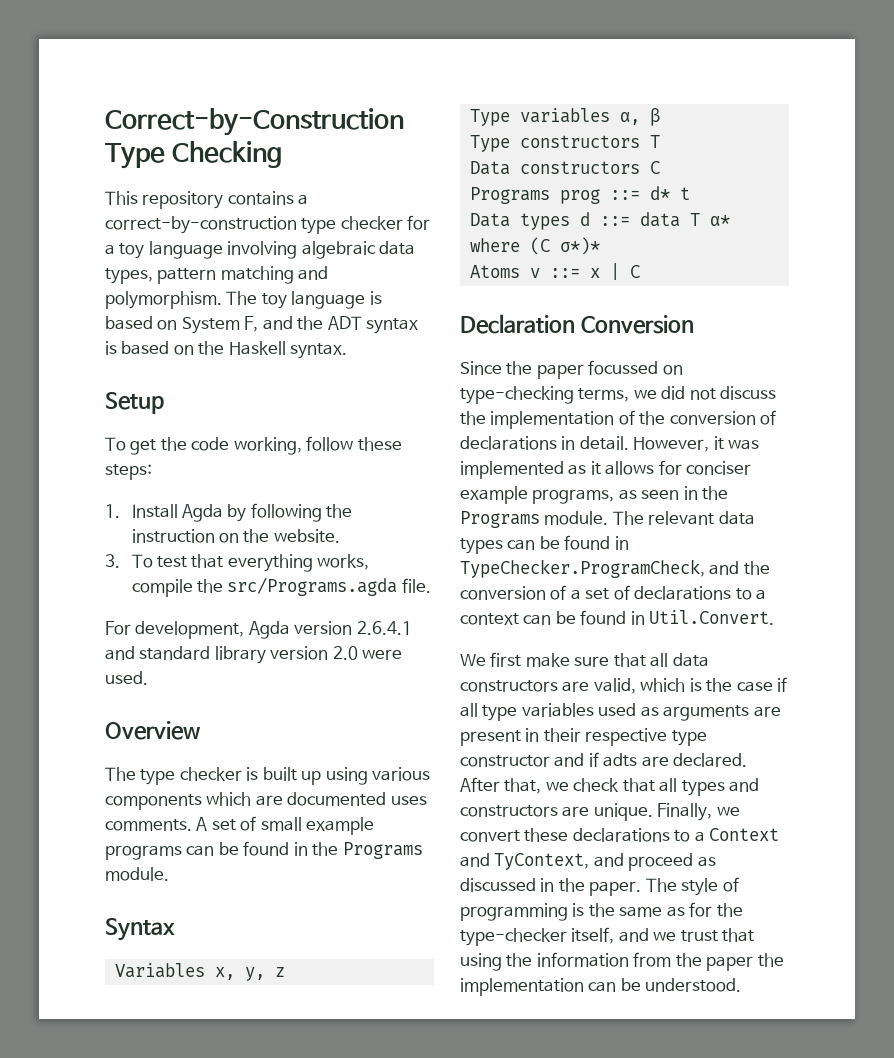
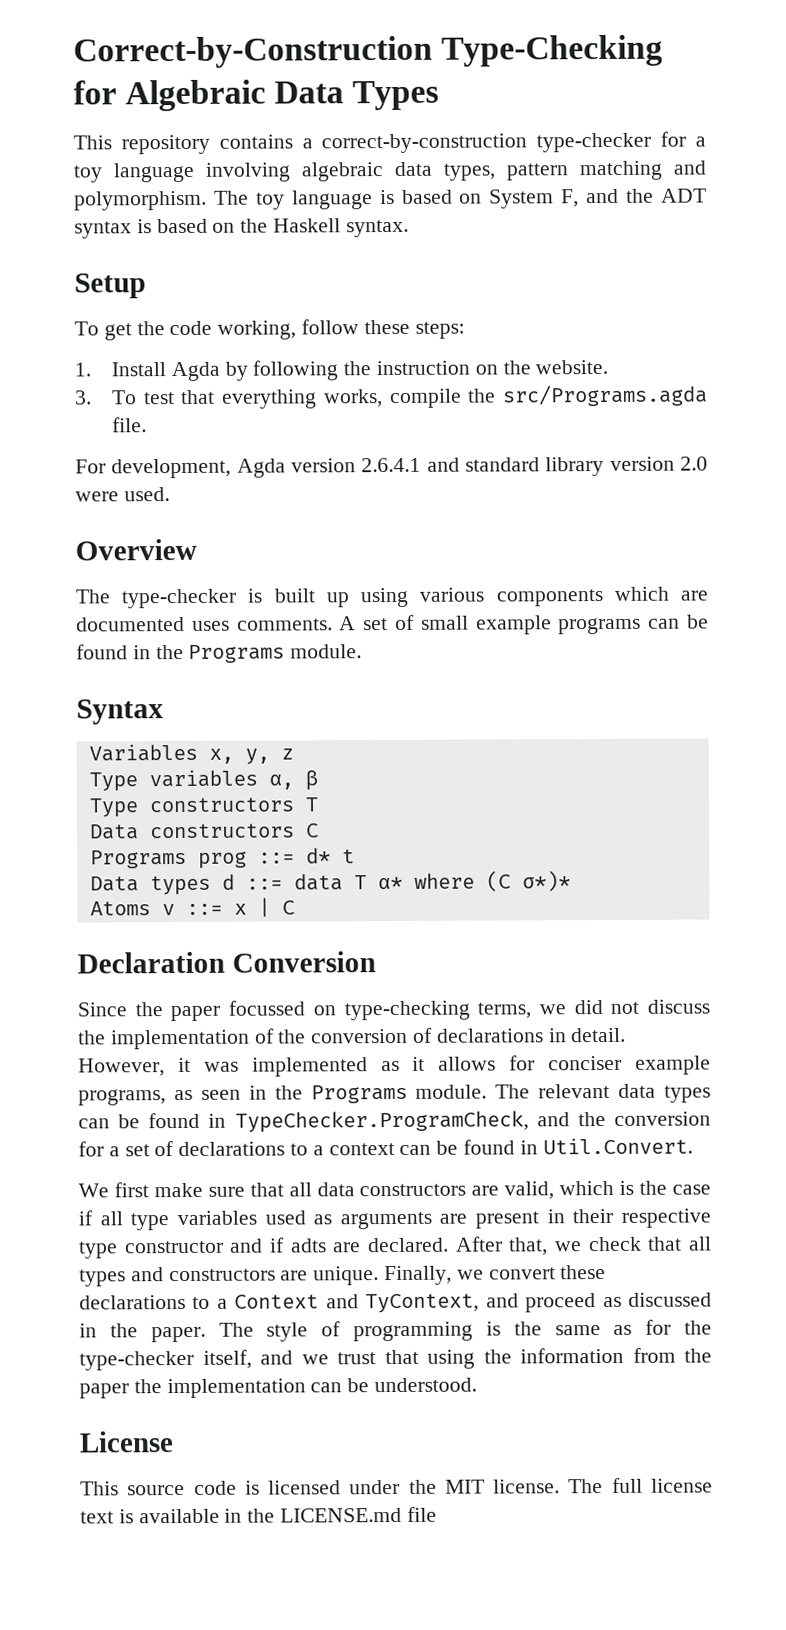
- Correct-by-Construction Type Checking
+ Correct-by-Construction Type-Checking for Algebraic Data Types
- This repository contains a correct-by-construction type checker for a toy language involving algebraic data types, pattern matching and polymorphism.
+ This repository contains a correct-by-construction type-checker for a toy language involving algebraic data types, pattern matching and polymorphism.
- The type checker is built up using various components which are documented uses comments.
+ The type-checker is built up using various components which are documented uses comments.
- The relevant data types can be found in TypeChecker.ProgramCheck, and the conversion of a set of declarations to a context can be found in Util.Convert.
+ The relevant data types can be found in TypeChecker.ProgramCheck, and the conversion for a set of declarations to a context can be found in Util.Convert.
+ License
+ This source code is licensed under the MIT license. The full license text is available in the LICENSE.md file

